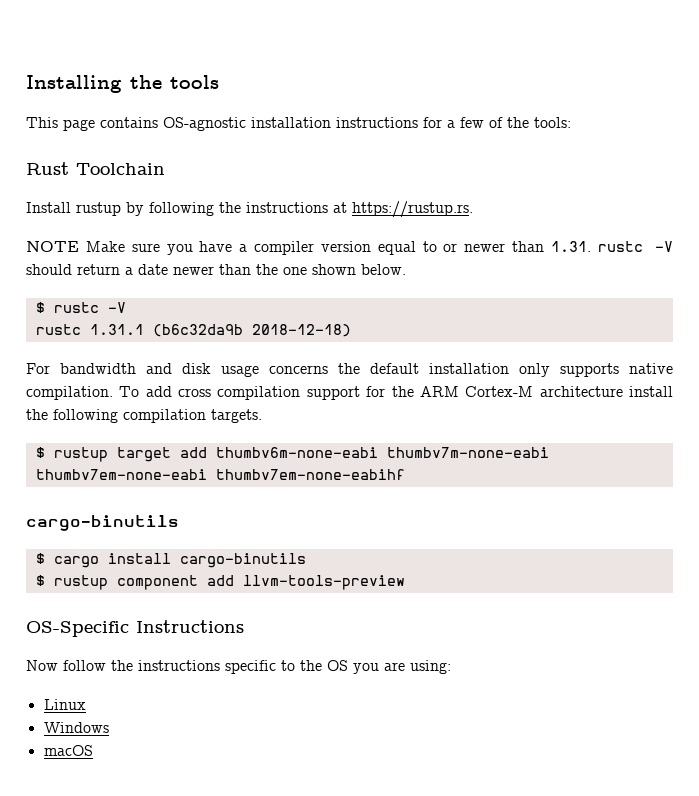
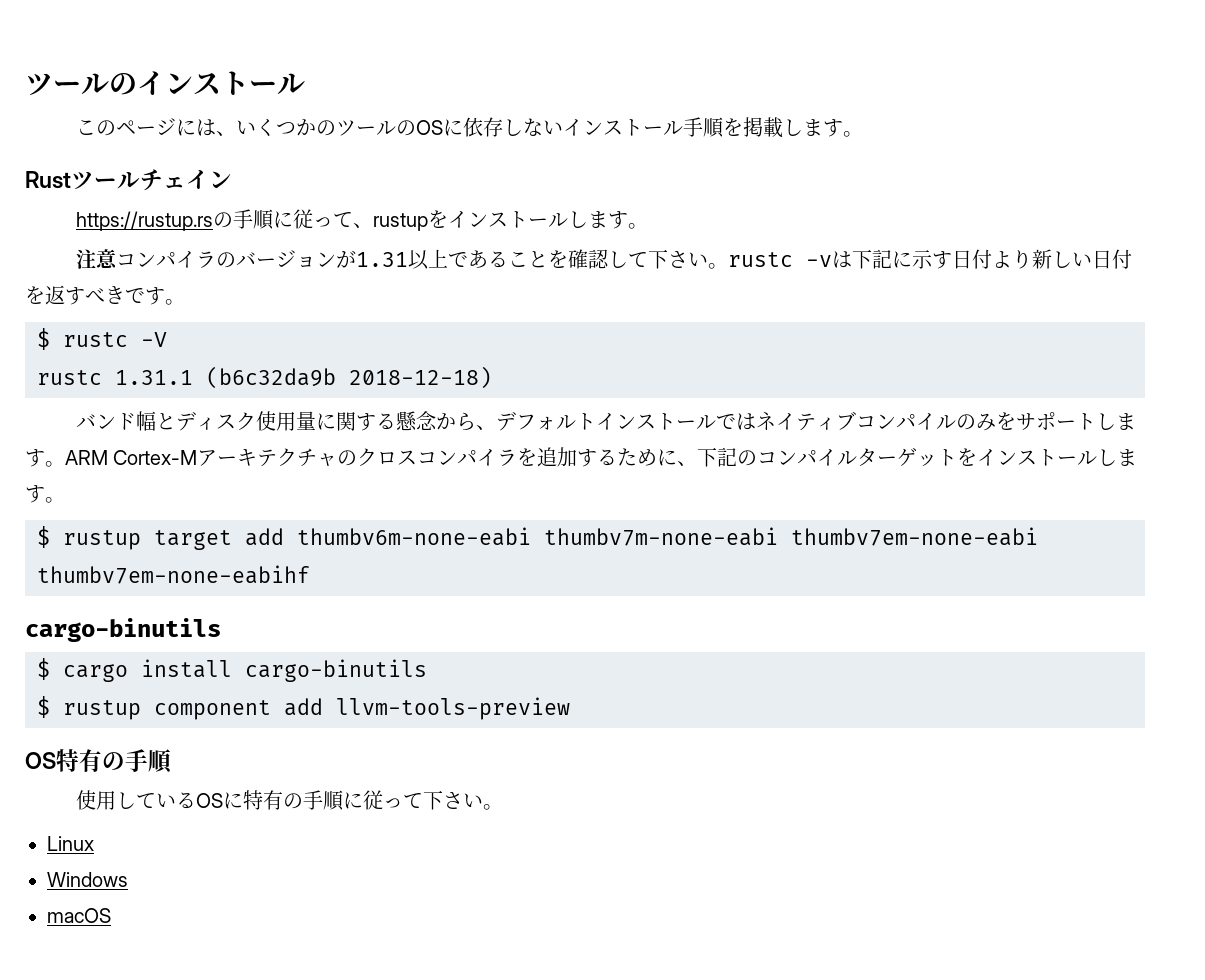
- Installing the tools
- This page contains OS-agnostic installation instructions for a few of the tools:
- Rust Toolchain
- Install rustup by following the instructions at https://rustup.rs.
- NOTE Make sure you have a compiler version equal to or newer than 1.31. rustc -V should return a date newer than the one shown below.
+ ツールのインストール
+ このページには、いくつかのツールのOSに依存しないインストール手順を掲載します。
+ Rustツールチェイン
+ https://rustup.rsの手順に従って、rustupをインストールします。
+ 注意コンパイラのバージョンが1.31以上であることを確認して下さい。rustc -vは下記に示す日付より新しい日付を返すべきです。
- For bandwidth and disk usage concerns the default installation only supports native compilation. To add cross compilation support for the ARM Cortex-M architecture install the following compilation targets.
+ バンド幅とディスク使用量に関する懸念から、デフォルトインストールではネイティブコンパイルのみをサポートします。ARM Cortex-Mアーキテクチャのクロスコンパイラを追加するために、下記のコンパイルターゲットをインストールします。
- OS-Specific Instructions
- Now follow the instructions specific to the OS you are using:
+ OS特有の手順
+ 使用しているOSに特有の手順に従って下さい。

